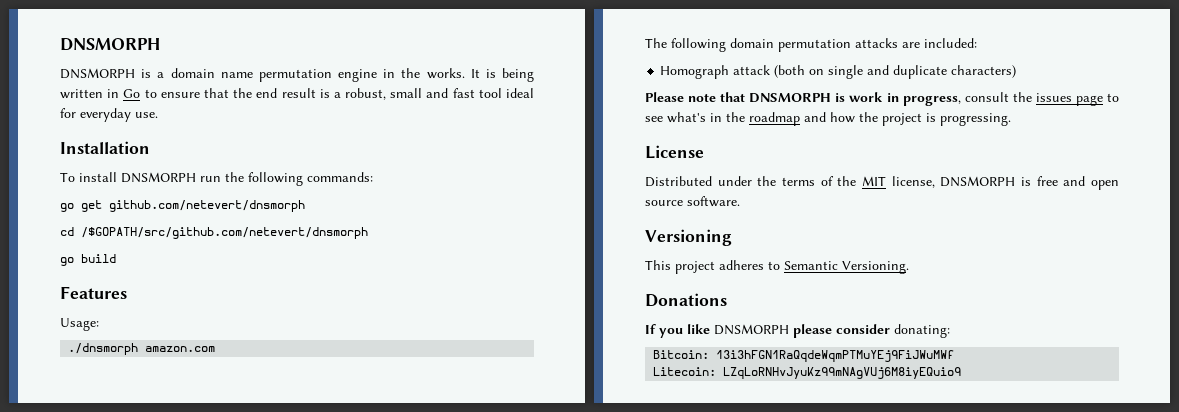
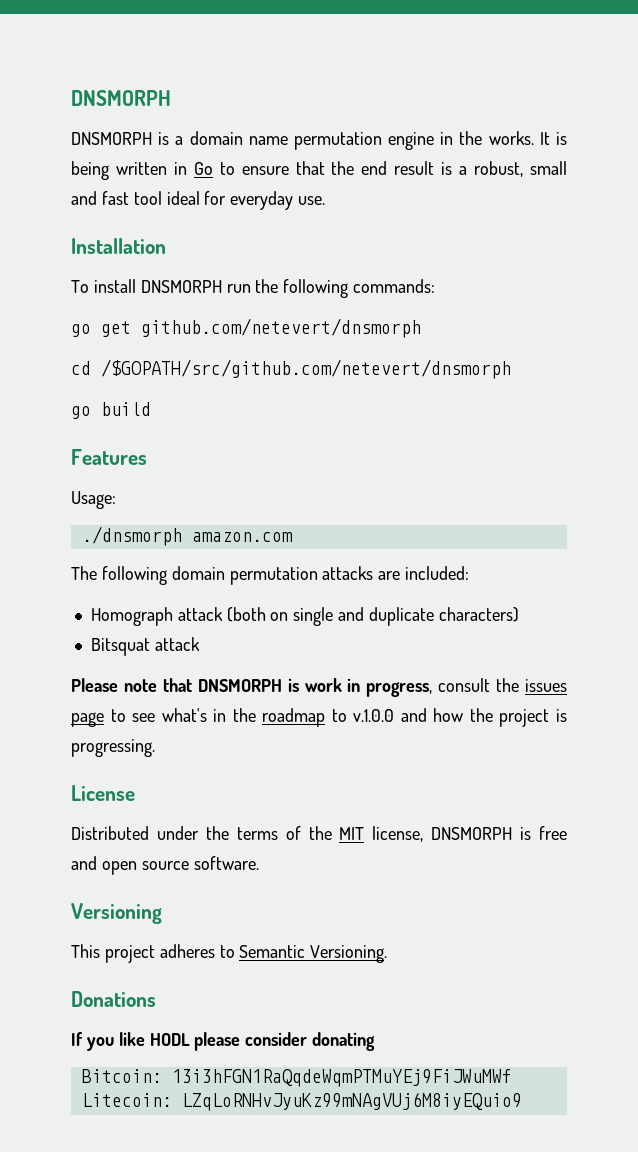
+ Bitsquat attack
- Please note that DNSMORPH is work in progress, consult the issues page to see what's in the roadmap and how the project is progressing.
+ Please note that DNSMORPH is work in progress, consult the issues page to see what's in the roadmap to v.1.0.0 and how the project is progressing.
- If you like DNSMORPH please consider donating:
+ If you like HODL please consider donating

